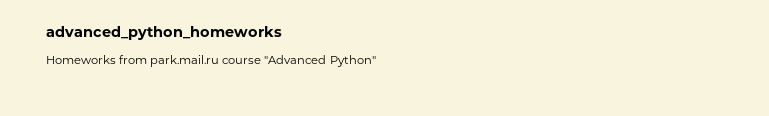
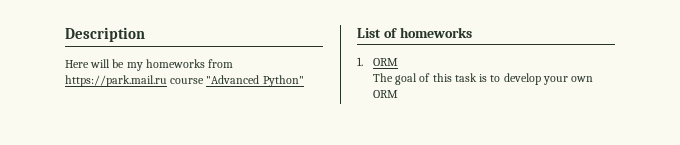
- advanced_python_homeworks
- Homeworks from park.mail.ru course "Advanced Python"
+ Description
+ Here will be my homeworks from https://park.mail.ru course "Advanced Python"
+ List of homeworks
+ 1. ORM
+ The goal of this task is to develop your own ORM

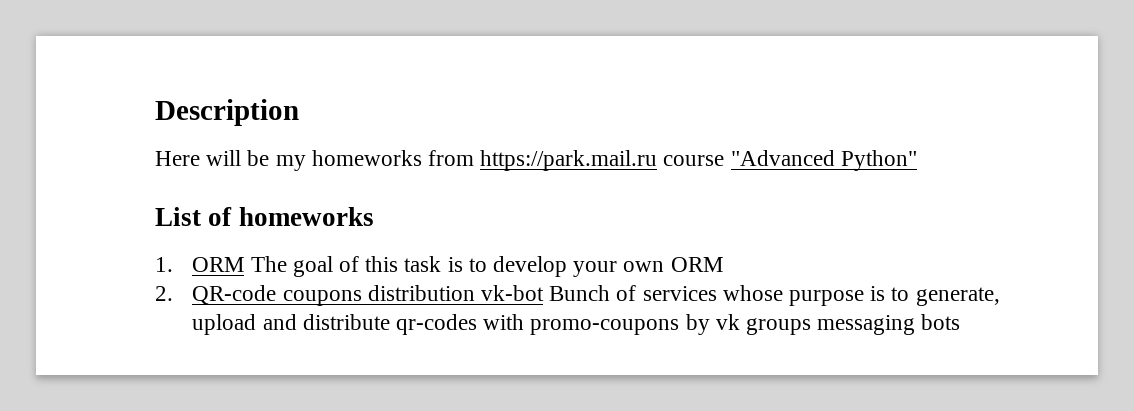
- 1. ORM
- The goal of this task is to develop your own ORM
+ 1. ORM The goal of this task is to develop your own ORM
+ 2. QR-code coupons distribution vk-bot Bunch of services whose purpose is to generate, upload and distribute qr-codes with promo-coupons by vk groups messaging bots

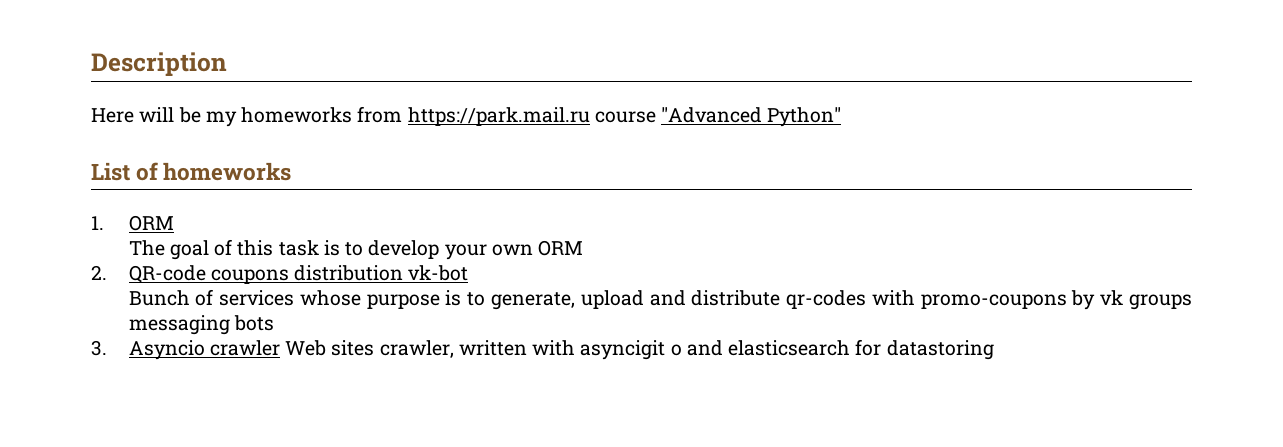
- 1. ORM The goal of this task is to develop your own ORM
+ 1. ORM
+ The goal of this task is to develop your own ORM
- 2. QR-code coupons distribution vk-bot Bunch of services whose purpose is to generate, upload and distribute qr-codes with promo-coupons by vk groups messaging bots
+ 2. QR-code coupons distribution vk-bot
+ Bunch of services whose purpose is to generate, upload and distribute qr-codes with promo-coupons by vk groups messaging bots
+ 3. Asyncio crawler Web sites crawler, written with asyncigit o and elasticsearch for datastoring

